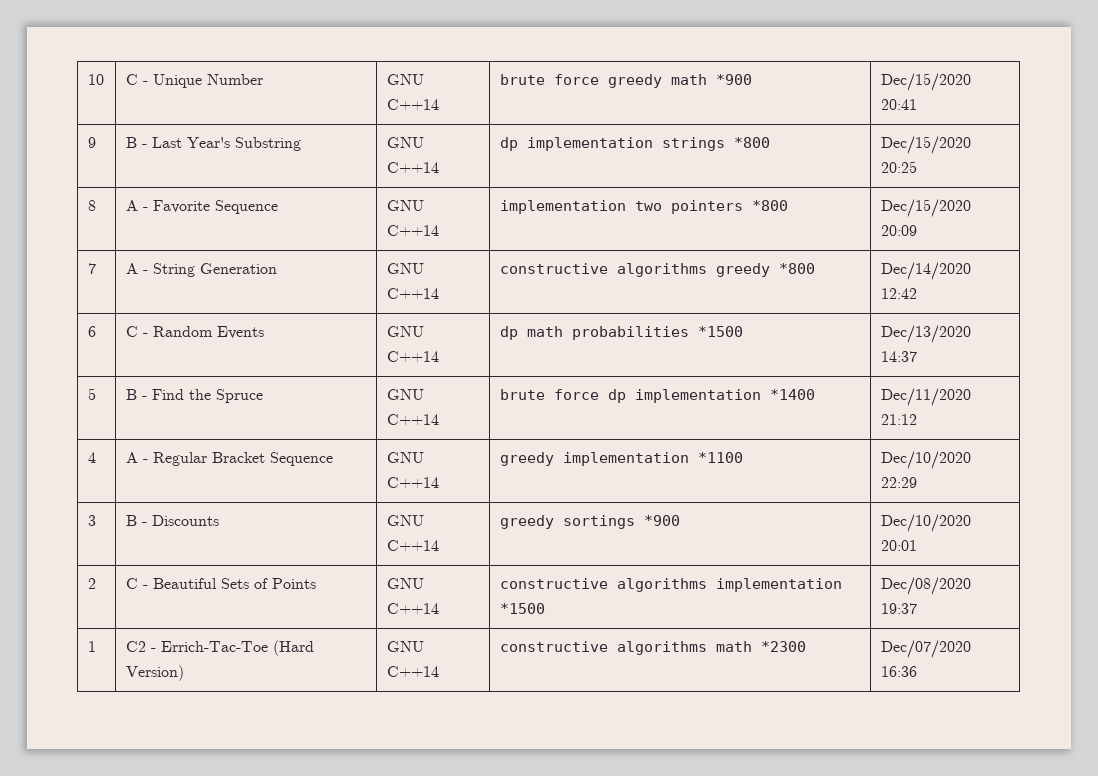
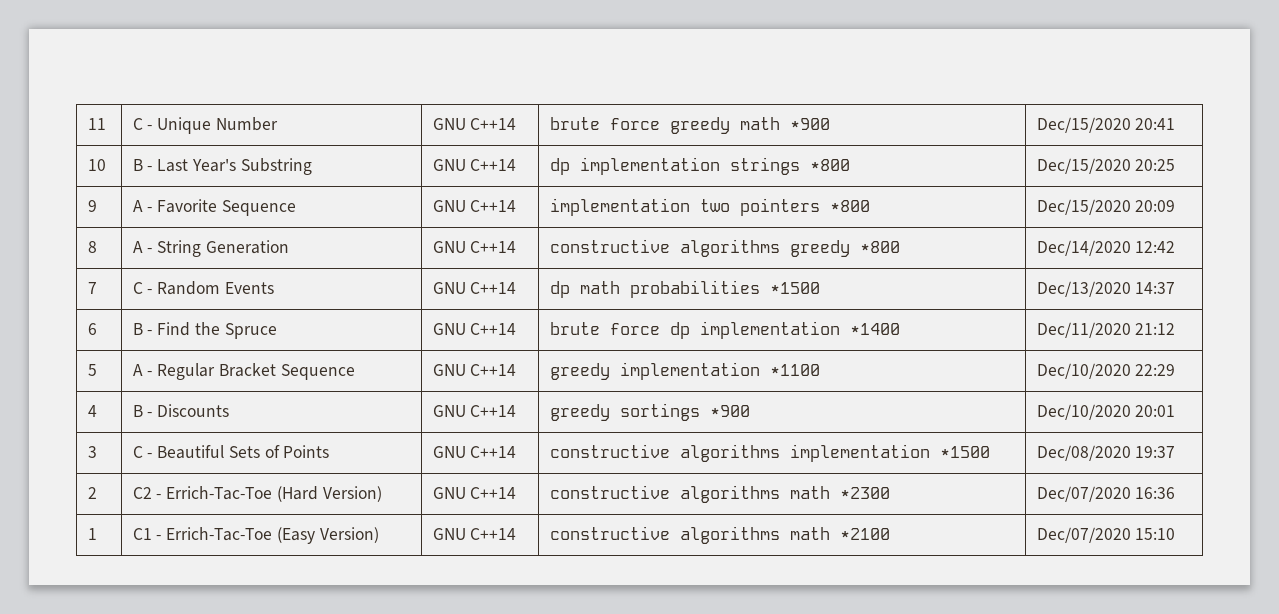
- 10 | C - Unique Number | GNU C++14 | brute force greedy math *900 | Dec/15/2020 20:41
+ 11 | C - Unique Number | GNU C++14 | brute force greedy math *900 | Dec/15/2020 20:41
- 9 | B - Last Year's Substring | GNU C++14 | dp implementation strings *800 | Dec/15/2020 20:25
+ 10 | B - Last Year's Substring | GNU C++14 | dp implementation strings *800 | Dec/15/2020 20:25
- 8 | A - Favorite Sequence | GNU C++14 | implementation two pointers *800 | Dec/15/2020 20:09
+ 9 | A - Favorite Sequence | GNU C++14 | implementation two pointers *800 | Dec/15/2020 20:09
- 7 | A - String Generation | GNU C++14 | constructive algorithms greedy *800 | Dec/14/2020 12:42
+ 8 | A - String Generation | GNU C++14 | constructive algorithms greedy *800 | Dec/14/2020 12:42
- 6 | C - Random Events | GNU C++14 | dp math probabilities *1500 | Dec/13/2020 14:37
+ 7 | C - Random Events | GNU C++14 | dp math probabilities *1500 | Dec/13/2020 14:37
- 5 | B - Find the Spruce | GNU C++14 | brute force dp implementation *1400 | Dec/11/2020 21:12
+ 6 | B - Find the Spruce | GNU C++14 | brute force dp implementation *1400 | Dec/11/2020 21:12
- 4 | A - Regular Bracket Sequence | GNU C++14 | greedy implementation *1100 | Dec/10/2020 22:29
+ 5 | A - Regular Bracket Sequence | GNU C++14 | greedy implementation *1100 | Dec/10/2020 22:29
- 3 | B - Discounts | GNU C++14 | greedy sortings *900 | Dec/10/2020 20:01
+ 4 | B - Discounts | GNU C++14 | greedy sortings *900 | Dec/10/2020 20:01
- 2 | C - Beautiful Sets of Points | GNU C++14 | constructive algorithms implementation *1500 | Dec/08/2020 19:37
+ 3 | C - Beautiful Sets of Points | GNU C++14 | constructive algorithms implementation *1500 | Dec/08/2020 19:37
- 1 | C2 - Errich-Tac-Toe (Hard Version) | GNU C++14 | constructive algorithms math *2300 | Dec/07/2020 16:36
+ 2 | C2 - Errich-Tac-Toe (Hard Version) | GNU C++14 | constructive algorithms math *2300 | Dec/07/2020 16:36
+ 1 | C1 - Errich-Tac-Toe (Easy Version) | GNU C++14 | constructive algorithms math *2100 | Dec/07/2020 15:10

